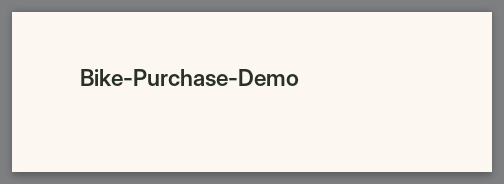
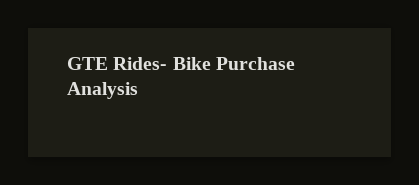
- Bike-Purchase-Demo
+ GTE Rides- Bike Purchase Analysis

